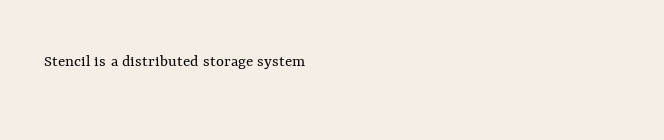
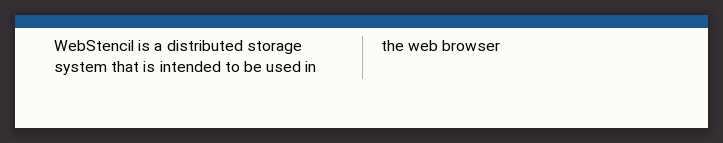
- Stencil is a distributed storage system
+ WebStencil is a distributed storage system that is intended to be used in the web browser

